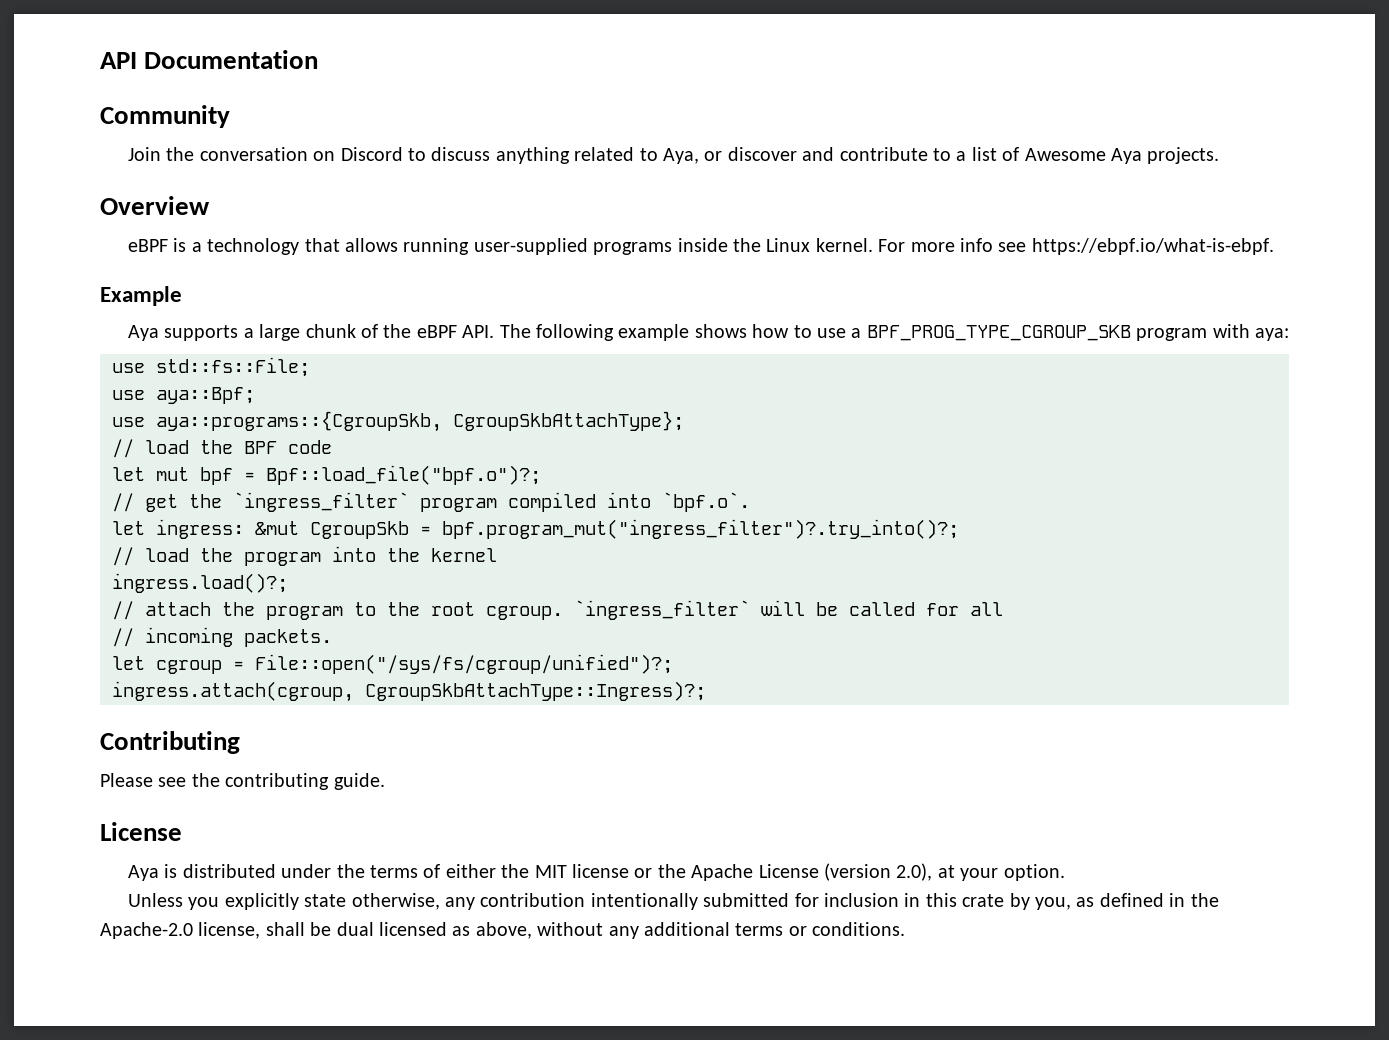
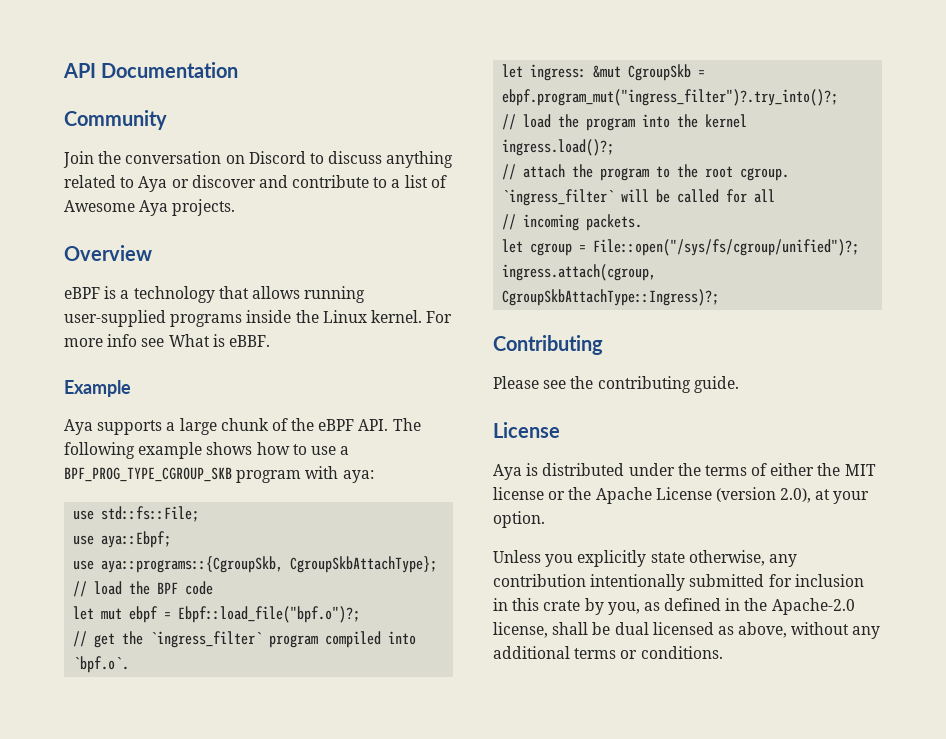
- Join the conversation on Discord to discuss anything related to Aya, or discover and contribute to a list of Awesome Aya projects.
+ Join the conversation on Discord to discuss anything related to Aya or discover and contribute to a list of Awesome Aya projects.
- For more info see https://ebpf.io/what-is-ebpf.
+ For more info see What is eBBF.
- use aya::Bpf;
+ use aya::Ebpf;
- let mut bpf = Bpf::load_file("bpf.o")?;
+ let mut ebpf = Ebpf::load_file("bpf.o")?;
- let ingress: &mut CgroupSkb = bpf.program_mut("ingress_filter")?.try_into()?;
+ let ingress: &mut CgroupSkb = ebpf.program_mut("ingress_filter")?.try_into()?;

